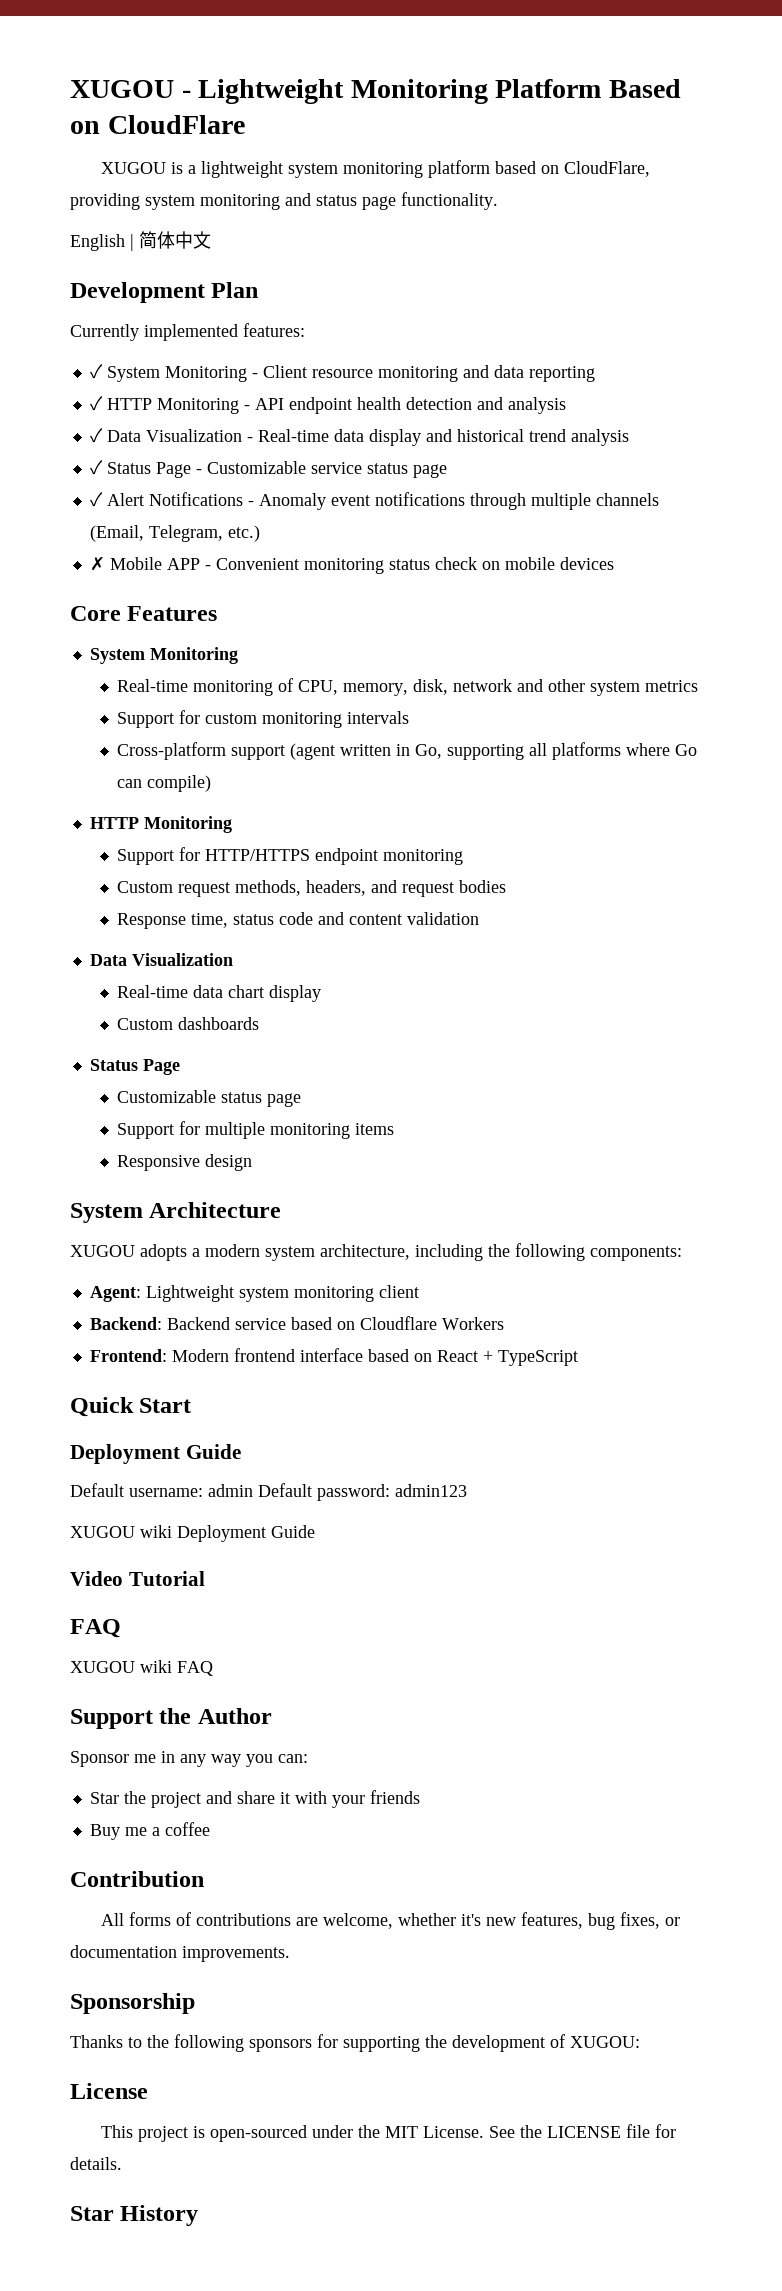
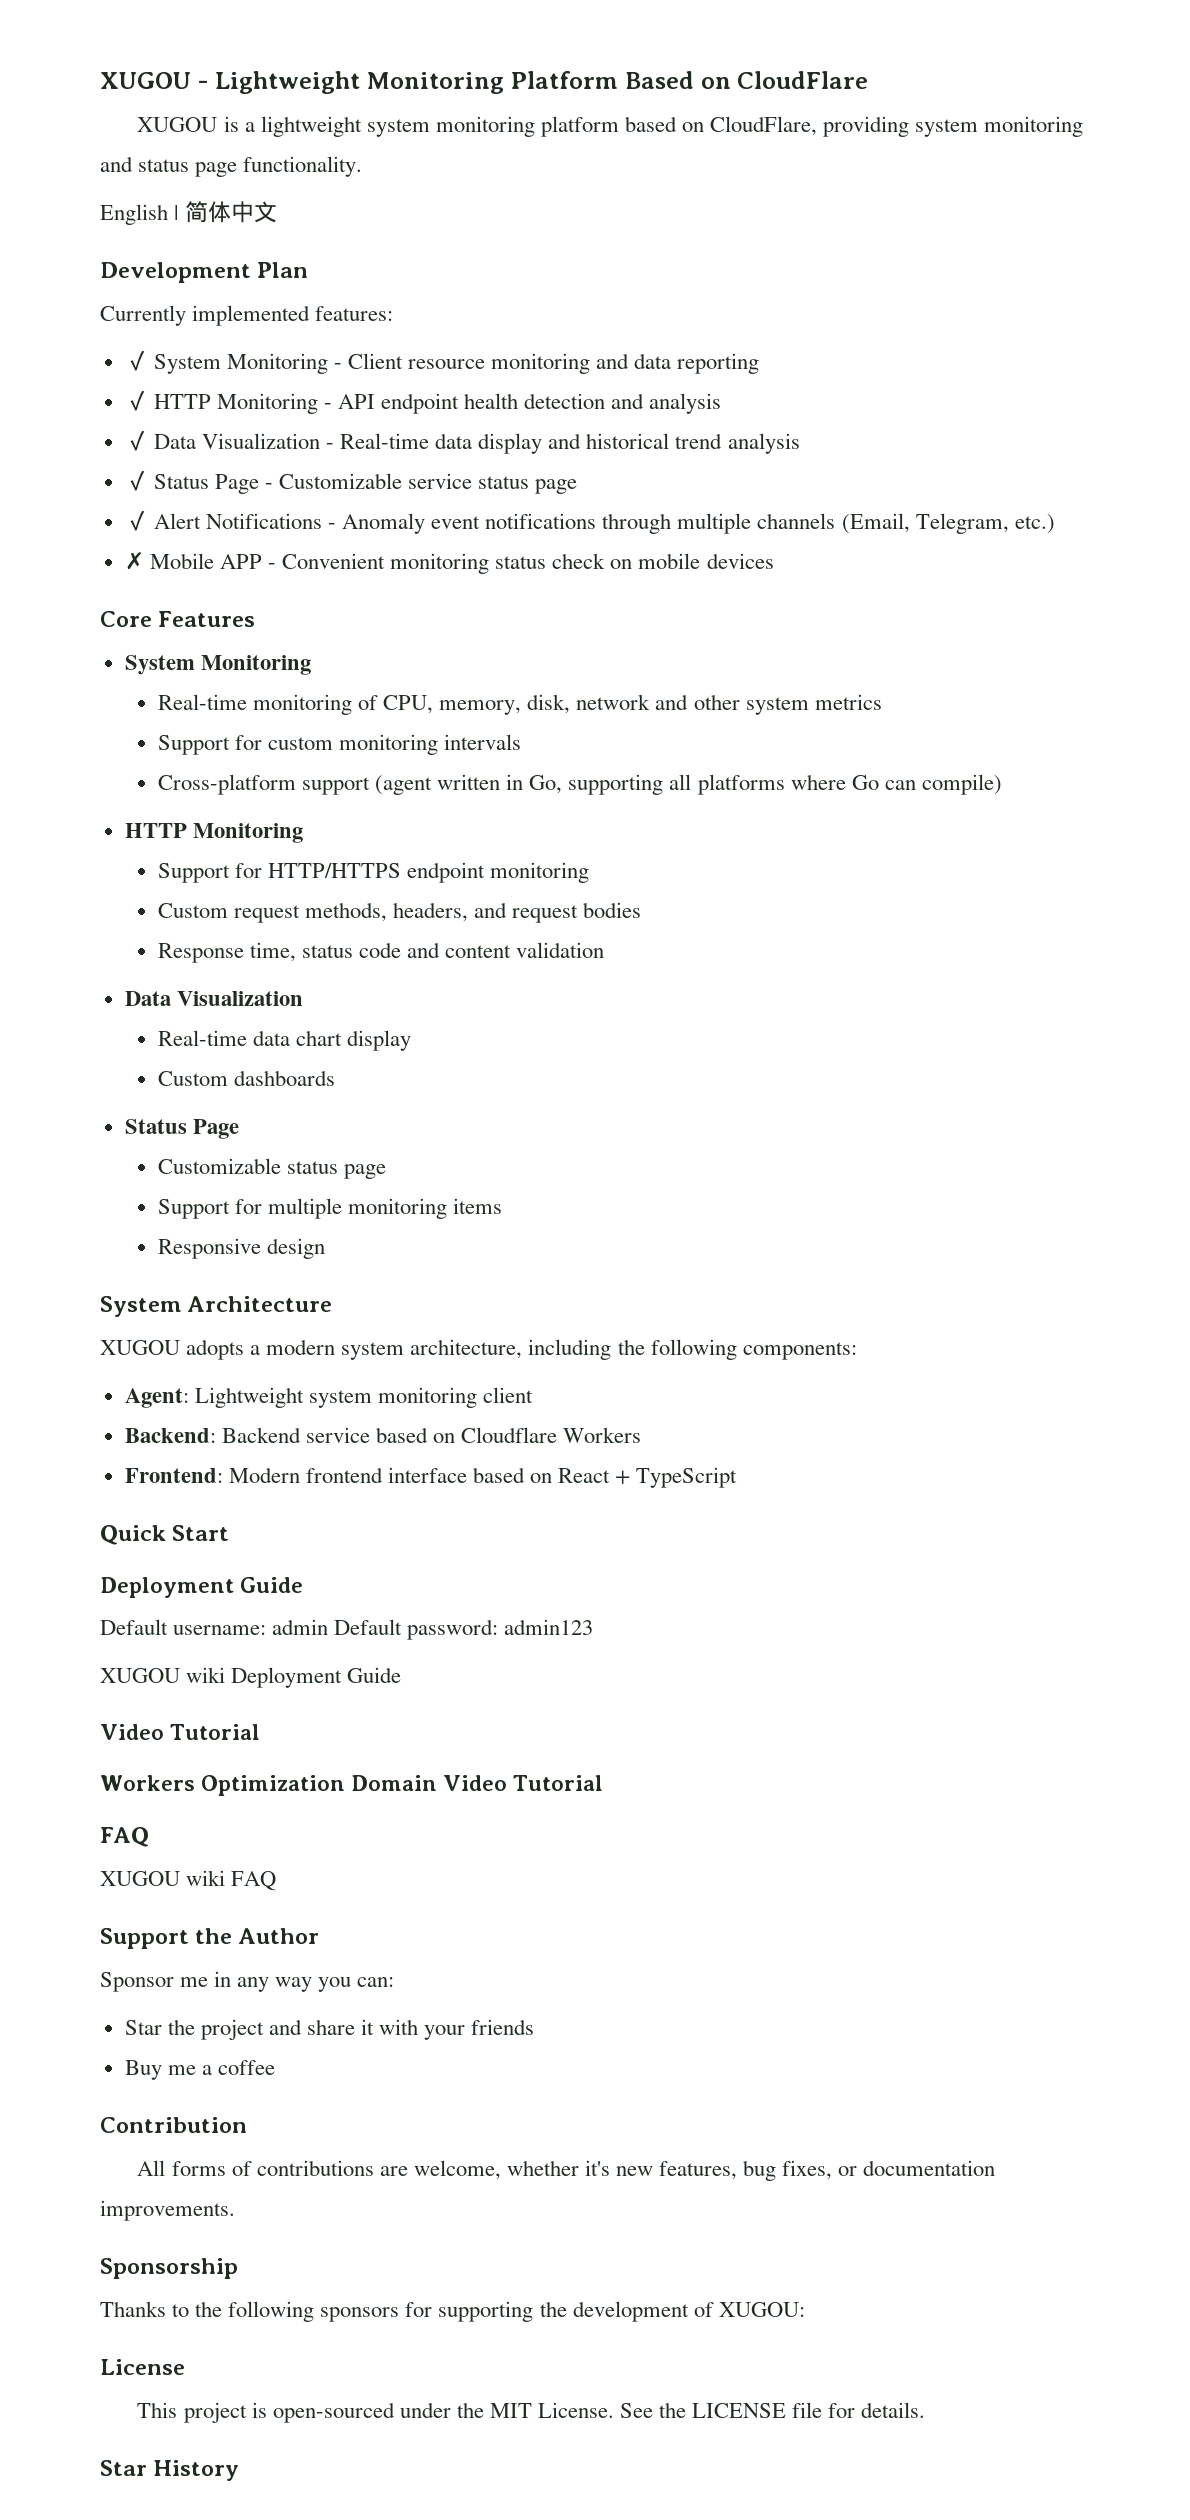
+ Workers Optimization Domain Video Tutorial

